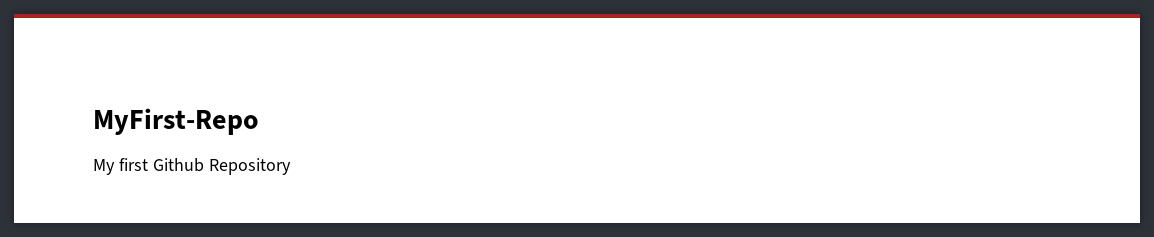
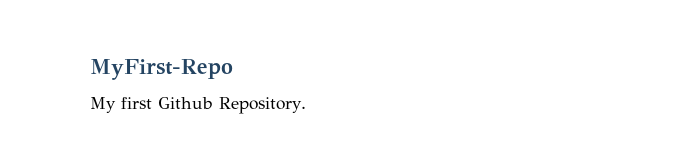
- My first Github Repository
+ My first Github Repository.

